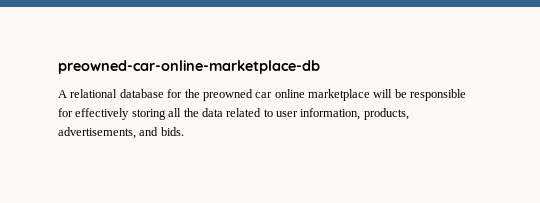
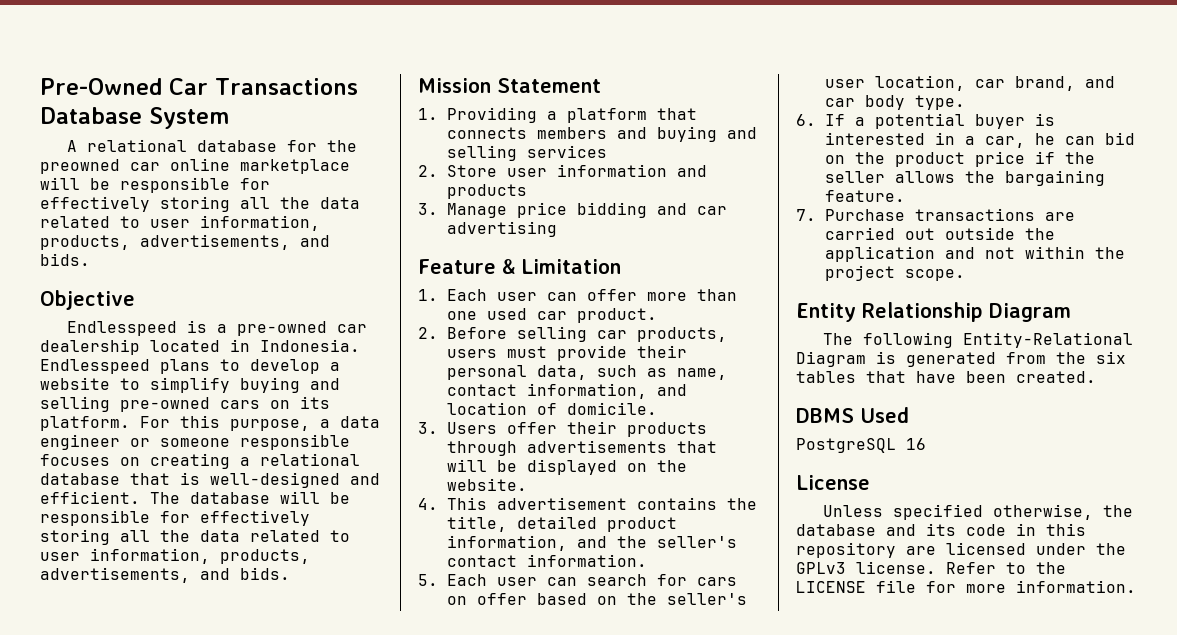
- preowned-car-online-marketplace-db
+ Pre-Owned Car Transactions Database System
+ Objective
+ Endlesspeed is a pre-owned car dealership located in Indonesia. Endlesspeed plans to develop a website to simplify buying and selling pre-owned cars on its platform. For this purpose, a data engineer or someone responsible focuses on creating a relational database that is well-designed and efficient. The database will be responsible for effectively storing all the data related to user information, products, advertisements, and bids.
+ Mission Statement
+ 1. Providing a platform that connects members and buying and selling services
+ 2. Store user information and products
+ 3. Manage price bidding and car advertising
+ Feature & Limitation
+ 1. Each user can offer more than one used car product.
+ 2. Before selling car products, users must provide their personal data, such as name, contact information, and location of domicile.
+ 3. Users offer their products through advertisements that will be displayed on the website.
+ 4. This advertisement contains the title, detailed product information, and the seller's contact information.
+ 5. Each user can search for cars on offer based on the seller's user location, car brand, and car body type.
+ 6. If a potential buyer is interested in a car, he can bid on the product price if the seller allows the bargaining feature.
+ 7. Purchase transactions are carried out outside the application and not within the project scope.
+ Entity Relationship Diagram
+ The following Entity-Relational Diagram is generated from the six tables that have been created.
+ DBMS Used
+ PostgreSQL 16
+ License
+ Unless specified otherwise, the database and its code in this repository are licensed under the GPLv3 license. Refer to the LICENSE file for more information.

